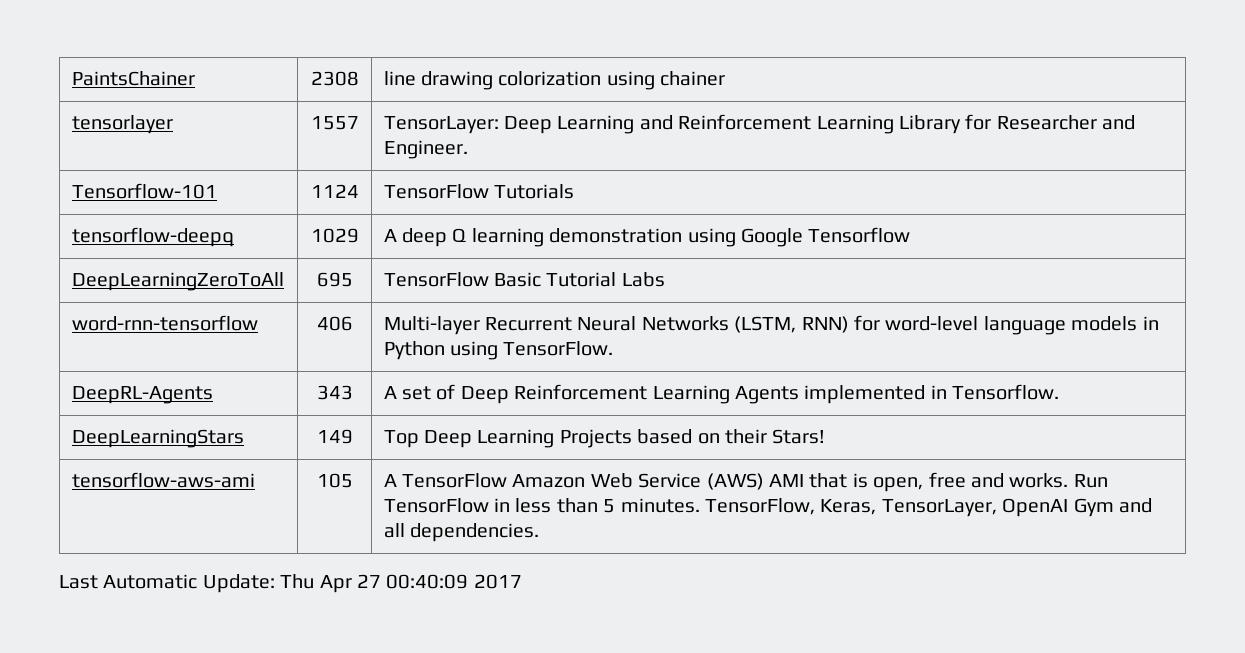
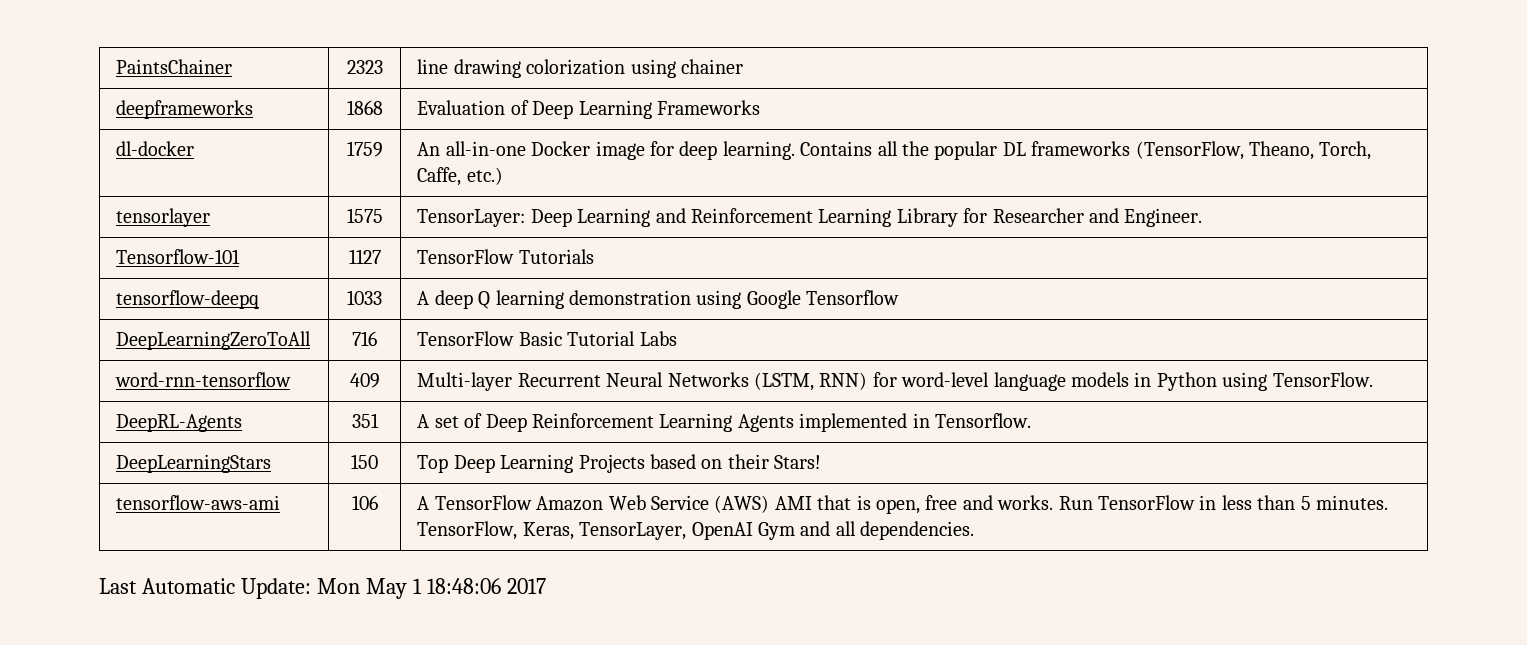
- PaintsChainer | 2308 | line drawing colorization using chainer
+ PaintsChainer | 2323 | line drawing colorization using chainer
+ deepframeworks | 1868 | Evaluation of Deep Learning Frameworks
+ dl-docker | 1759 | An all-in-one Docker image for deep learning. Contains all the popular DL frameworks (TensorFlow, Theano, Torch, Caffe, etc.)
- tensorlayer | 1557 | TensorLayer: Deep Learning and Reinforcement Learning Library for Researcher and Engineer.
+ tensorlayer | 1575 | TensorLayer: Deep Learning and Reinforcement Learning Library for Researcher and Engineer.
- Tensorflow-101 | 1124 | TensorFlow Tutorials
+ Tensorflow-101 | 1127 | TensorFlow Tutorials
- tensorflow-deepq | 1029 | A deep Q learning demonstration using Google Tensorflow
+ tensorflow-deepq | 1033 | A deep Q learning demonstration using Google Tensorflow
- DeepLearningZeroToAll | 695 | TensorFlow Basic Tutorial Labs
+ DeepLearningZeroToAll | 716 | TensorFlow Basic Tutorial Labs
- word-rnn-tensorflow | 406 | Multi-layer Recurrent Neural Networks (LSTM, RNN) for word-level language models in Python using TensorFlow.
+ word-rnn-tensorflow | 409 | Multi-layer Recurrent Neural Networks (LSTM, RNN) for word-level language models in Python using TensorFlow.
- DeepRL-Agents | 343 | A set of Deep Reinforcement Learning Agents implemented in Tensorflow.
+ DeepRL-Agents | 351 | A set of Deep Reinforcement Learning Agents implemented in Tensorflow.
- DeepLearningStars | 149 | Top Deep Learning Projects based on their Stars!
+ DeepLearningStars | 150 | Top Deep Learning Projects based on their Stars!
- tensorflow-aws-ami | 105 | A TensorFlow Amazon Web Service (AWS) AMI that is open, free and works. Run TensorFlow in less than 5 minutes. TensorFlow, Keras, TensorLayer, OpenAI Gym and all dependencies.
+ tensorflow-aws-ami | 106 | A TensorFlow Amazon Web Service (AWS) AMI that is open, free and works. Run TensorFlow in less than 5 minutes. TensorFlow, Keras, TensorLayer, OpenAI Gym and all dependencies.
- Last Automatic Update: Thu Apr 27 00:40:09 2017
+ Last Automatic Update: Mon May 1 18:48:06 2017

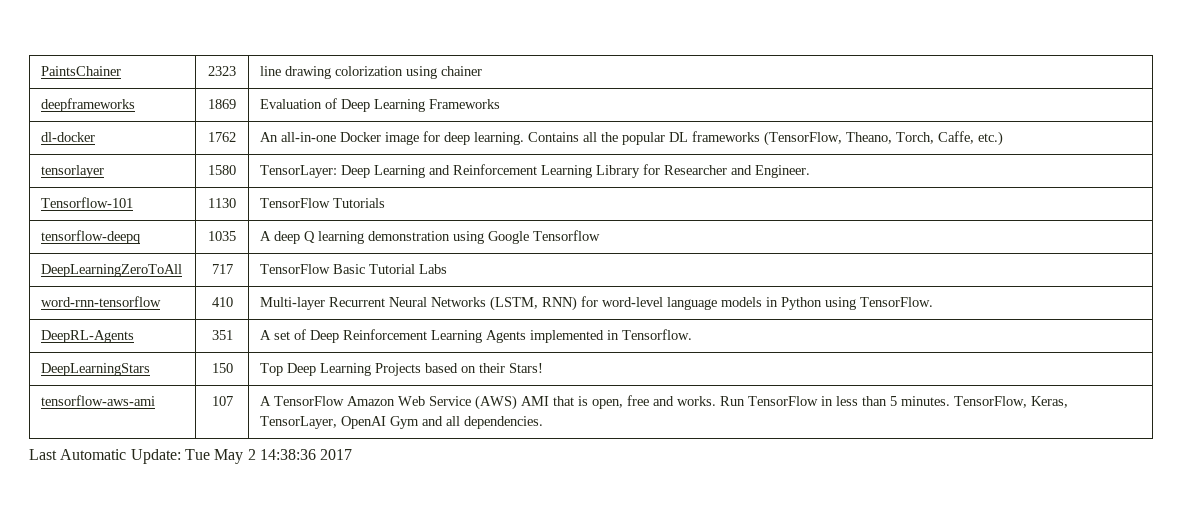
- deepframeworks | 1868 | Evaluation of Deep Learning Frameworks
+ deepframeworks | 1869 | Evaluation of Deep Learning Frameworks
- dl-docker | 1759 | An all-in-one Docker image for deep learning. Contains all the popular DL frameworks (TensorFlow, Theano, Torch, Caffe, etc.)
+ dl-docker | 1762 | An all-in-one Docker image for deep learning. Contains all the popular DL frameworks (TensorFlow, Theano, Torch, Caffe, etc.)
- tensorlayer | 1575 | TensorLayer: Deep Learning and Reinforcement Learning Library for Researcher and Engineer.
+ tensorlayer | 1580 | TensorLayer: Deep Learning and Reinforcement Learning Library for Researcher and Engineer.
- Tensorflow-101 | 1127 | TensorFlow Tutorials
+ Tensorflow-101 | 1130 | TensorFlow Tutorials
- tensorflow-deepq | 1033 | A deep Q learning demonstration using Google Tensorflow
+ tensorflow-deepq | 1035 | A deep Q learning demonstration using Google Tensorflow
- DeepLearningZeroToAll | 716 | TensorFlow Basic Tutorial Labs
+ DeepLearningZeroToAll | 717 | TensorFlow Basic Tutorial Labs
- word-rnn-tensorflow | 409 | Multi-layer Recurrent Neural Networks (LSTM, RNN) for word-level language models in Python using TensorFlow.
+ word-rnn-tensorflow | 410 | Multi-layer Recurrent Neural Networks (LSTM, RNN) for word-level language models in Python using TensorFlow.
- tensorflow-aws-ami | 106 | A TensorFlow Amazon Web Service (AWS) AMI that is open, free and works. Run TensorFlow in less than 5 minutes. TensorFlow, Keras, TensorLayer, OpenAI Gym and all dependencies.
+ tensorflow-aws-ami | 107 | A TensorFlow Amazon Web Service (AWS) AMI that is open, free and works. Run TensorFlow in less than 5 minutes. TensorFlow, Keras, TensorLayer, OpenAI Gym and all dependencies.
- Last Automatic Update: Mon May 1 18:48:06 2017
+ Last Automatic Update: Tue May 2 14:38:36 2017

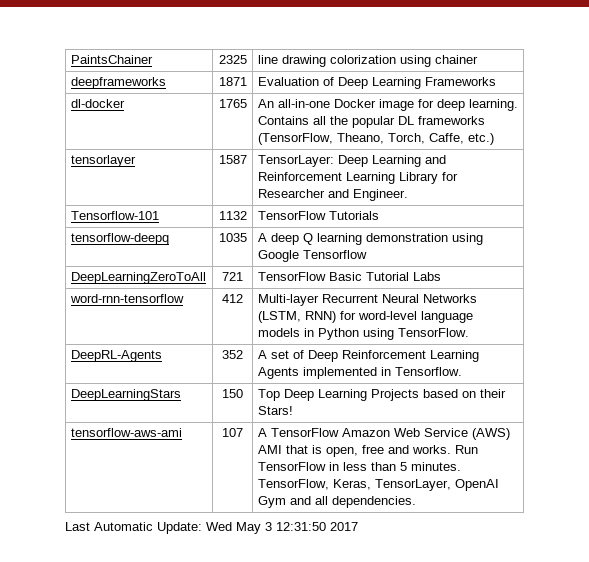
- PaintsChainer | 2323 | line drawing colorization using chainer
+ PaintsChainer | 2325 | line drawing colorization using chainer
- deepframeworks | 1869 | Evaluation of Deep Learning Frameworks
+ deepframeworks | 1871 | Evaluation of Deep Learning Frameworks
- dl-docker | 1762 | An all-in-one Docker image for deep learning. Contains all the popular DL frameworks (TensorFlow, Theano, Torch, Caffe, etc.)
+ dl-docker | 1765 | An all-in-one Docker image for deep learning. Contains all the popular DL frameworks (TensorFlow, Theano, Torch, Caffe, etc.)
- tensorlayer | 1580 | TensorLayer: Deep Learning and Reinforcement Learning Library for Researcher and Engineer.
+ tensorlayer | 1587 | TensorLayer: Deep Learning and Reinforcement Learning Library for Researcher and Engineer.
- Tensorflow-101 | 1130 | TensorFlow Tutorials
+ Tensorflow-101 | 1132 | TensorFlow Tutorials
- DeepLearningZeroToAll | 717 | TensorFlow Basic Tutorial Labs
+ DeepLearningZeroToAll | 721 | TensorFlow Basic Tutorial Labs
- word-rnn-tensorflow | 410 | Multi-layer Recurrent Neural Networks (LSTM, RNN) for word-level language models in Python using TensorFlow.
+ word-rnn-tensorflow | 412 | Multi-layer Recurrent Neural Networks (LSTM, RNN) for word-level language models in Python using TensorFlow.
- DeepRL-Agents | 351 | A set of Deep Reinforcement Learning Agents implemented in Tensorflow.
+ DeepRL-Agents | 352 | A set of Deep Reinforcement Learning Agents implemented in Tensorflow.
- Last Automatic Update: Tue May 2 14:38:36 2017
+ Last Automatic Update: Wed May 3 12:31:50 2017

